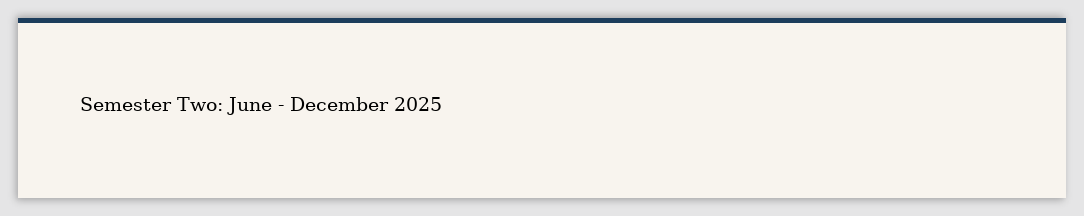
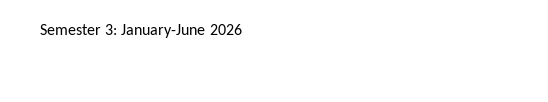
- Semester Two: June - December 2025
+ Semester 3: January-June 2026

